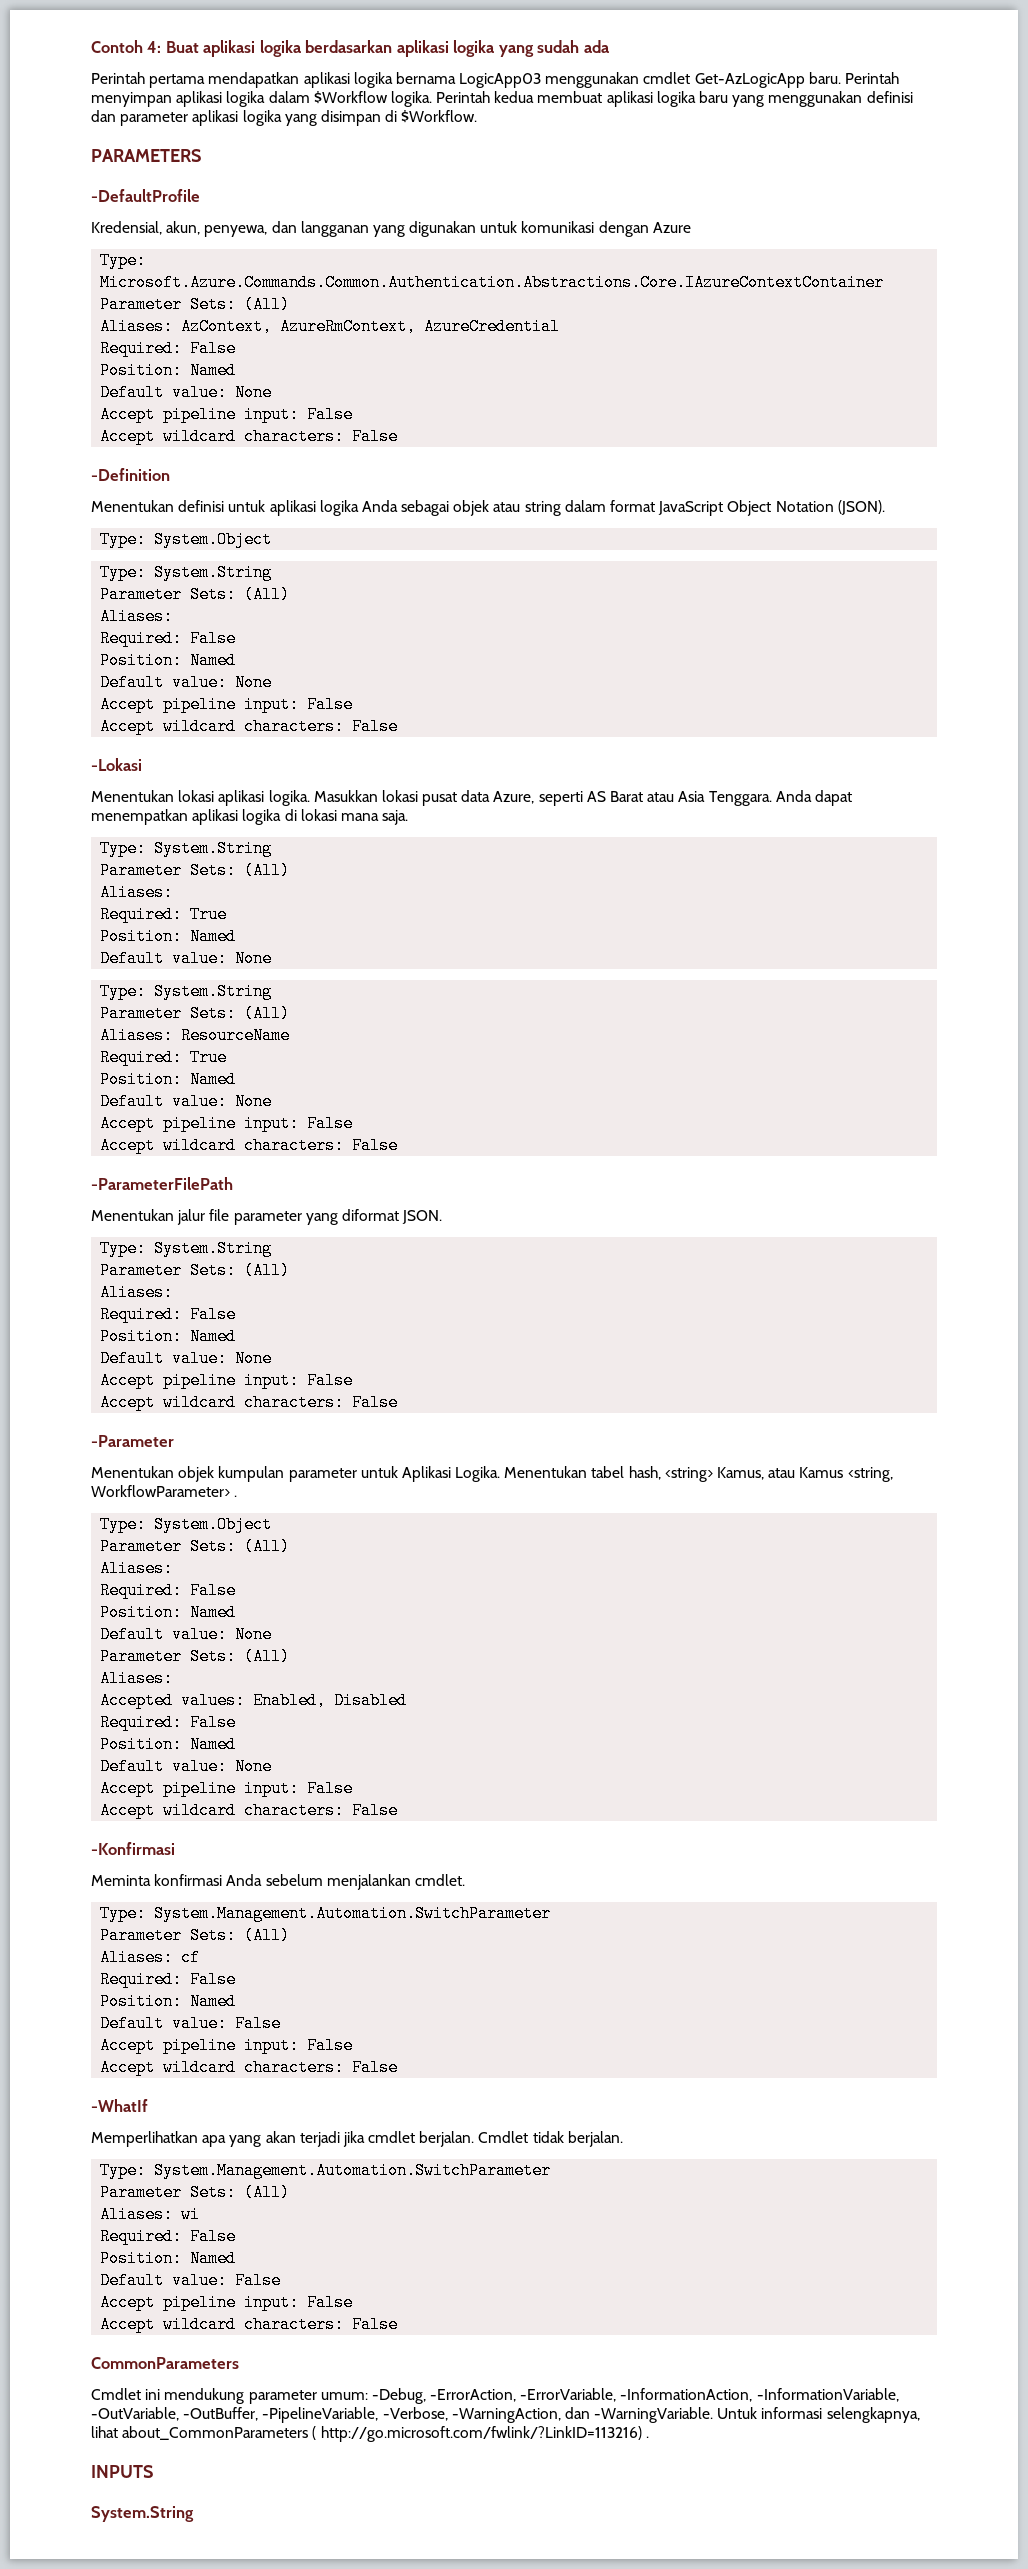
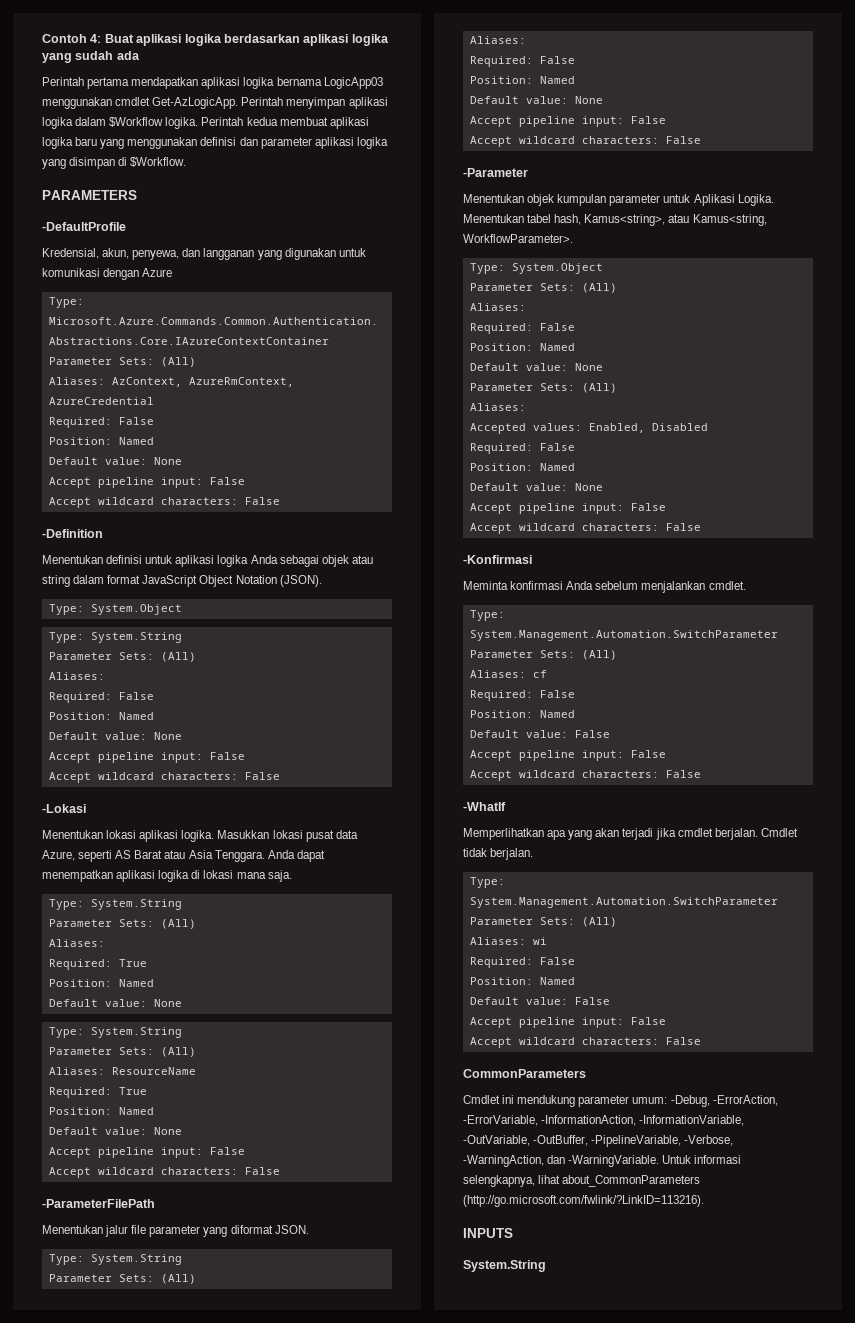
- Perintah pertama mendapatkan aplikasi logika bernama LogicApp03 menggunakan cmdlet Get-AzLogicApp baru.
+ Perintah pertama mendapatkan aplikasi logika bernama LogicApp03 menggunakan cmdlet Get-AzLogicApp.
- Menentukan tabel hash, <string> Kamus, atau Kamus <string, WorkflowParameter> .
+ Menentukan tabel hash, Kamus<string>, atau Kamus<string, WorkflowParameter>.
- Untuk informasi selengkapnya, lihat about_CommonParameters ( http://go.microsoft.com/fwlink/?LinkID=113216) .
+ Untuk informasi selengkapnya, lihat about_CommonParameters (http://go.microsoft.com/fwlink/?LinkID=113216).

